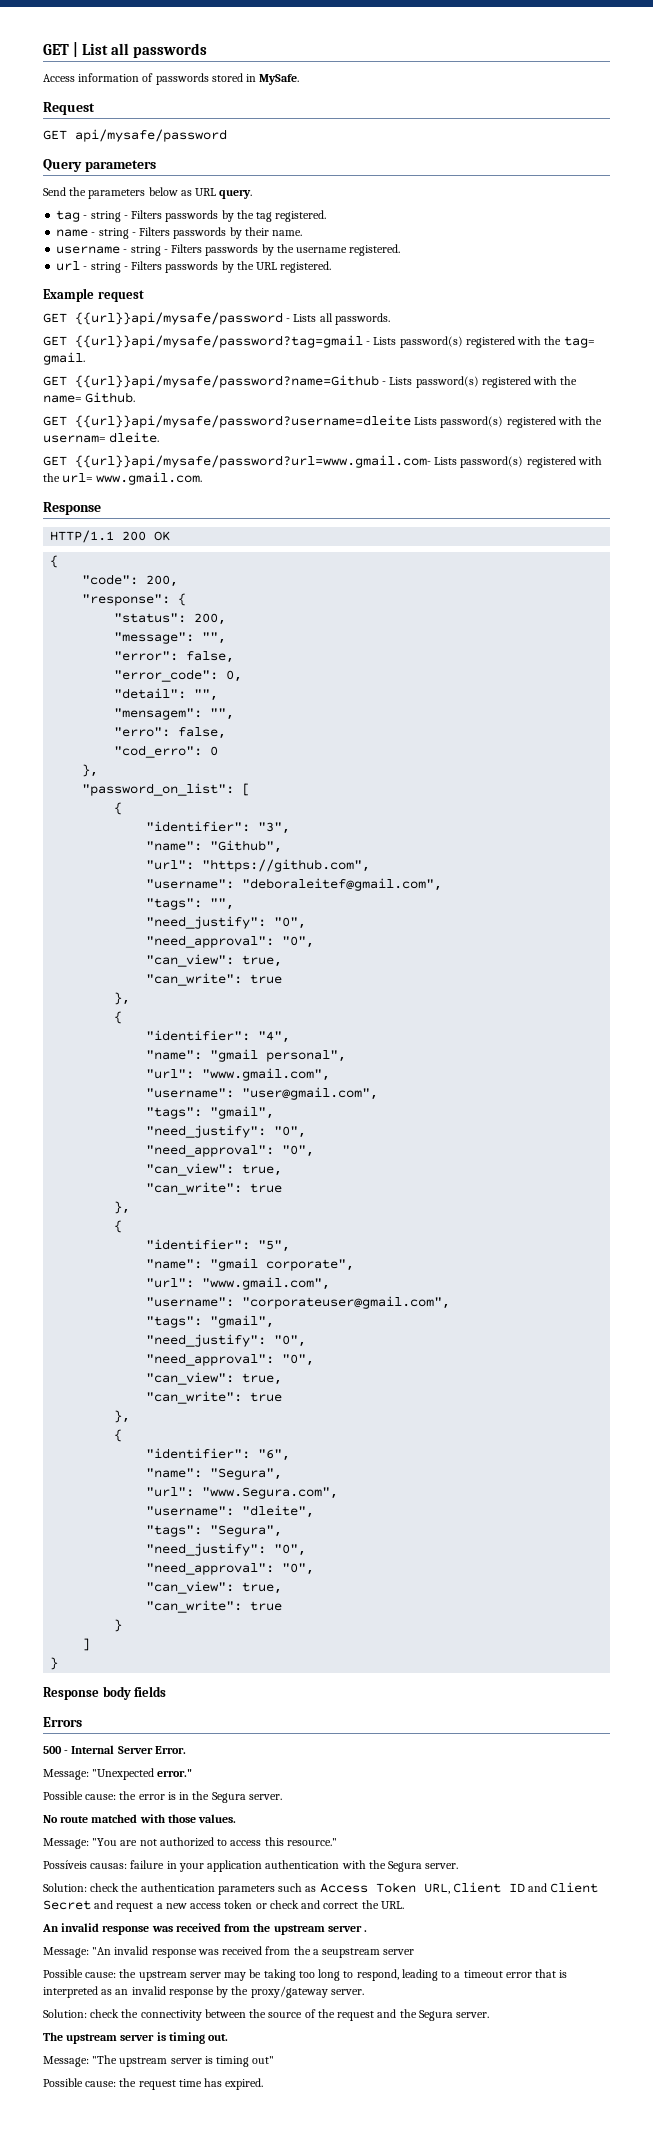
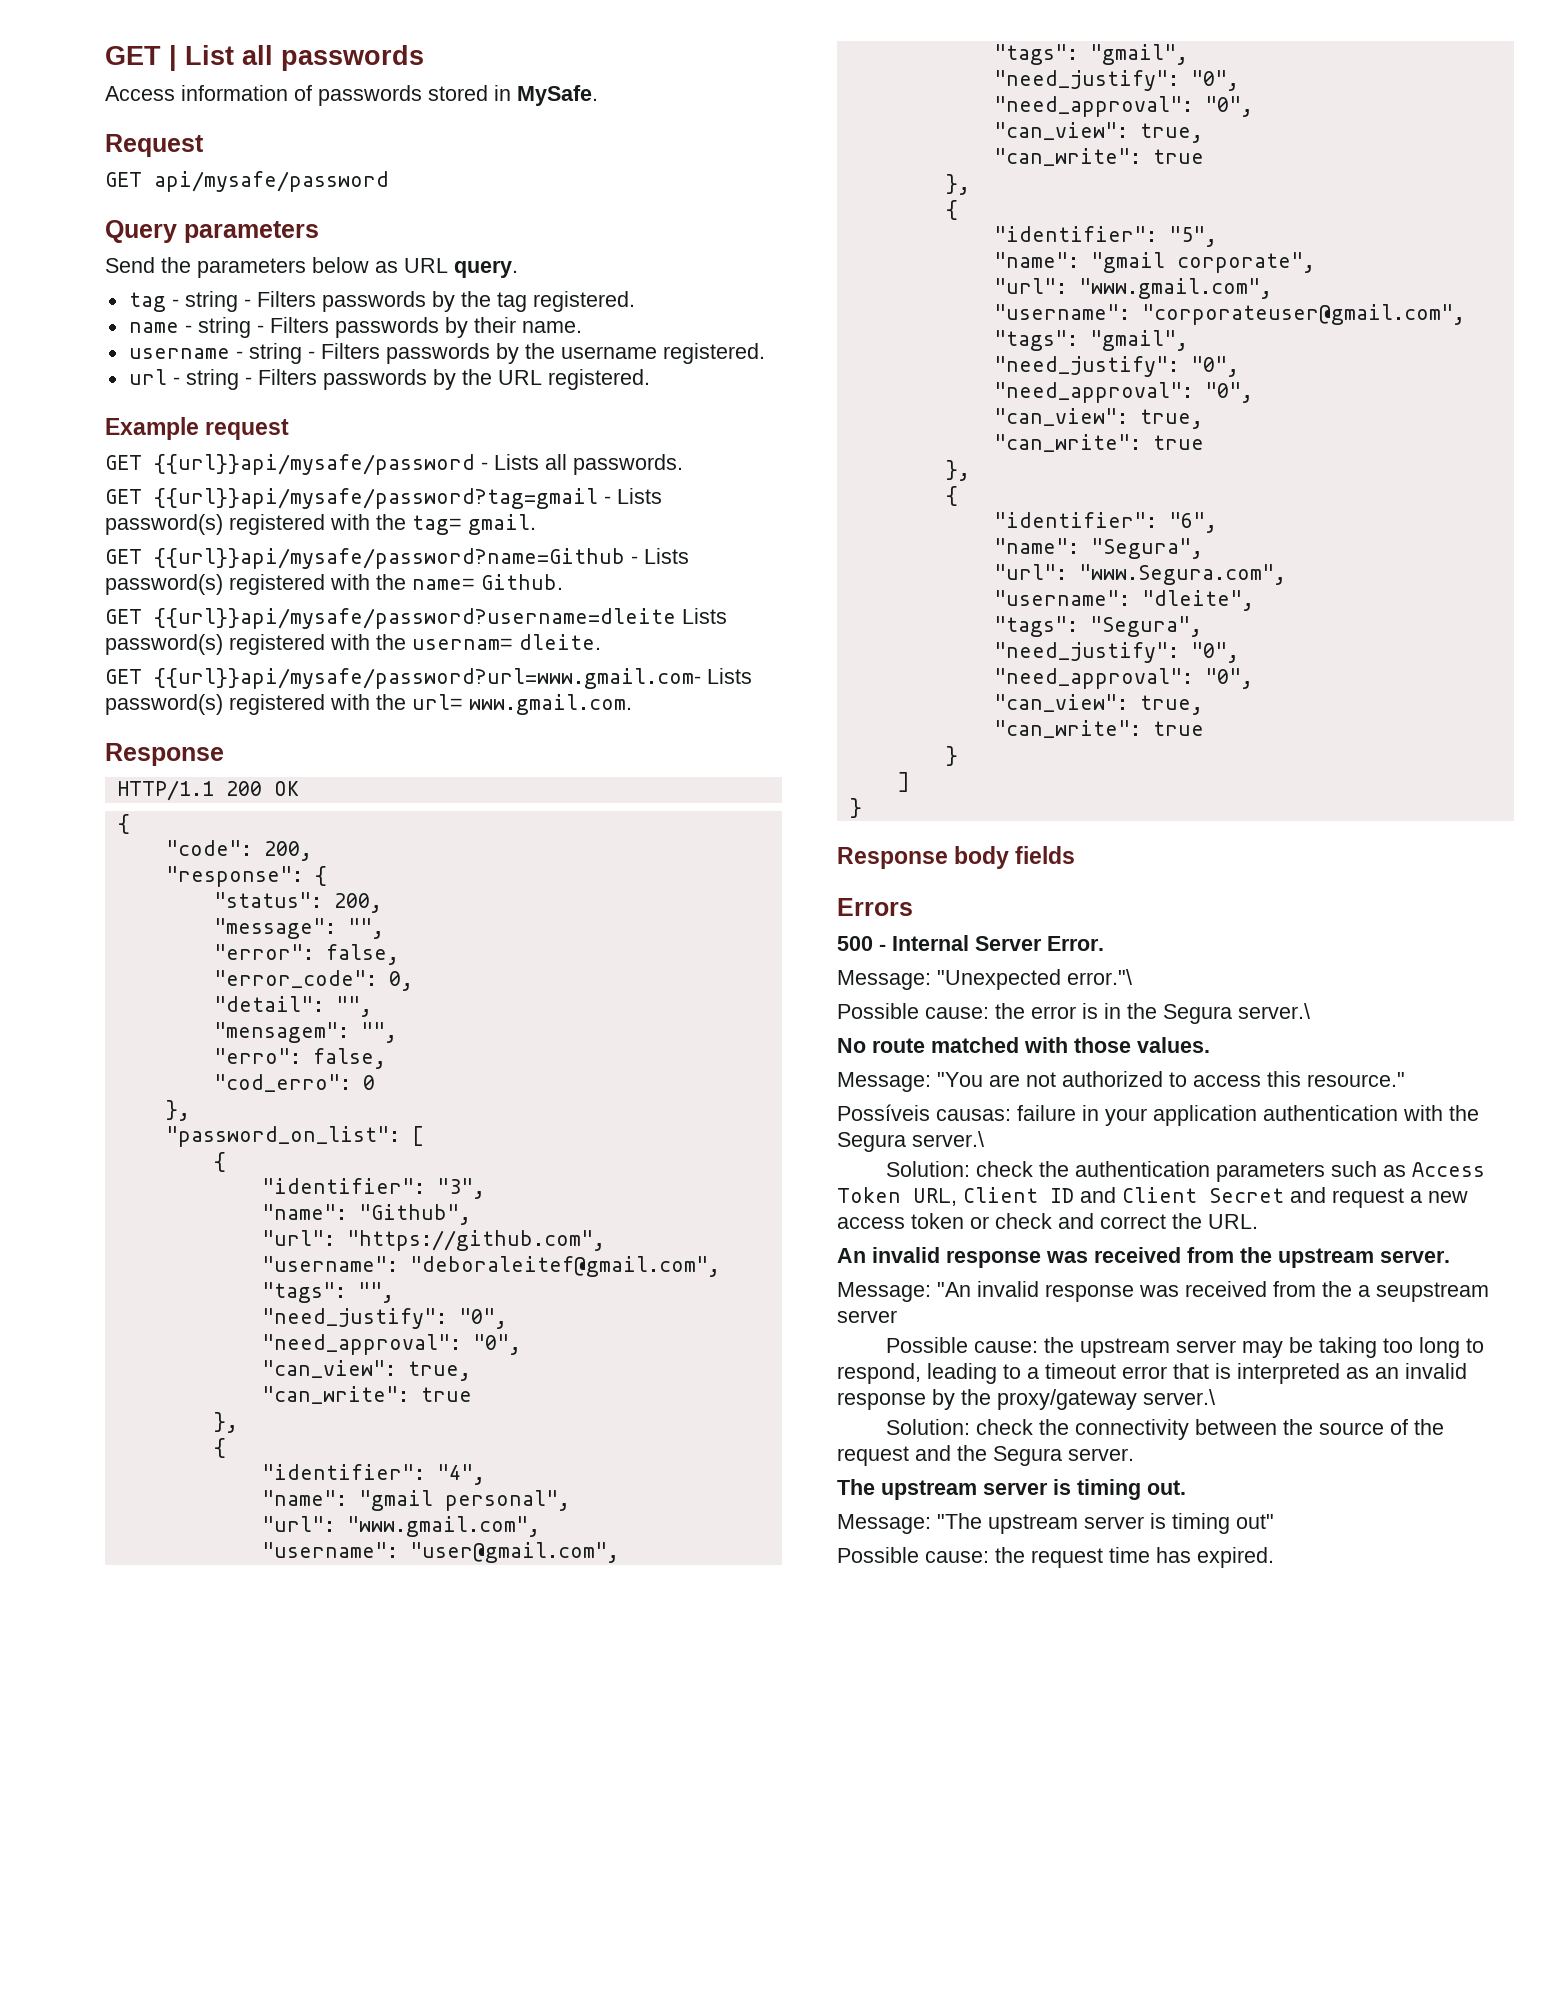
- Message: "Unexpected error."
+ Message: "Unexpected error."\
- Possible cause: the error is in the Segura server.
+ Possible cause: the error is in the Segura server.\
- Possíveis causas: failure in your application authentication with the Segura server.
+ Possíveis causas: failure in your application authentication with the Segura server.\
- An invalid response was received from the upstream server .
+ An invalid response was received from the upstream server.
- Possible cause: the upstream server may be taking too long to respond, leading to a timeout error that is interpreted as an invalid response by the proxy/gateway server.
+ Possible cause: the upstream server may be taking too long to respond, leading to a timeout error that is interpreted as an invalid response by the proxy/gateway server.\

